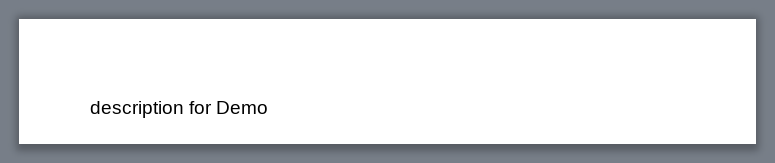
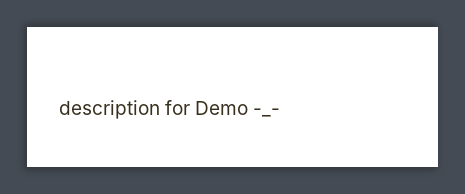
- description for Demo
+ description for Demo -_-

